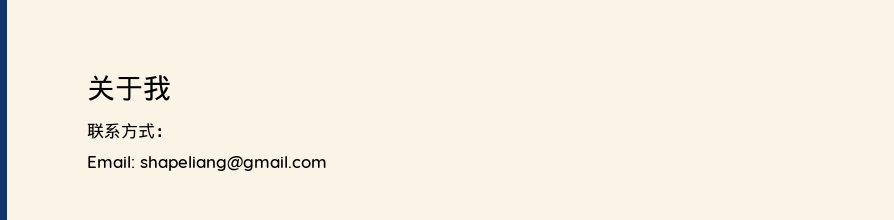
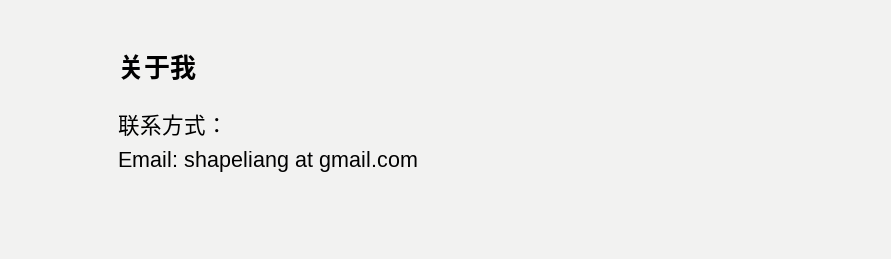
- Email: shapeliang@gmail.com
+ Email: shapeliang at gmail.com

